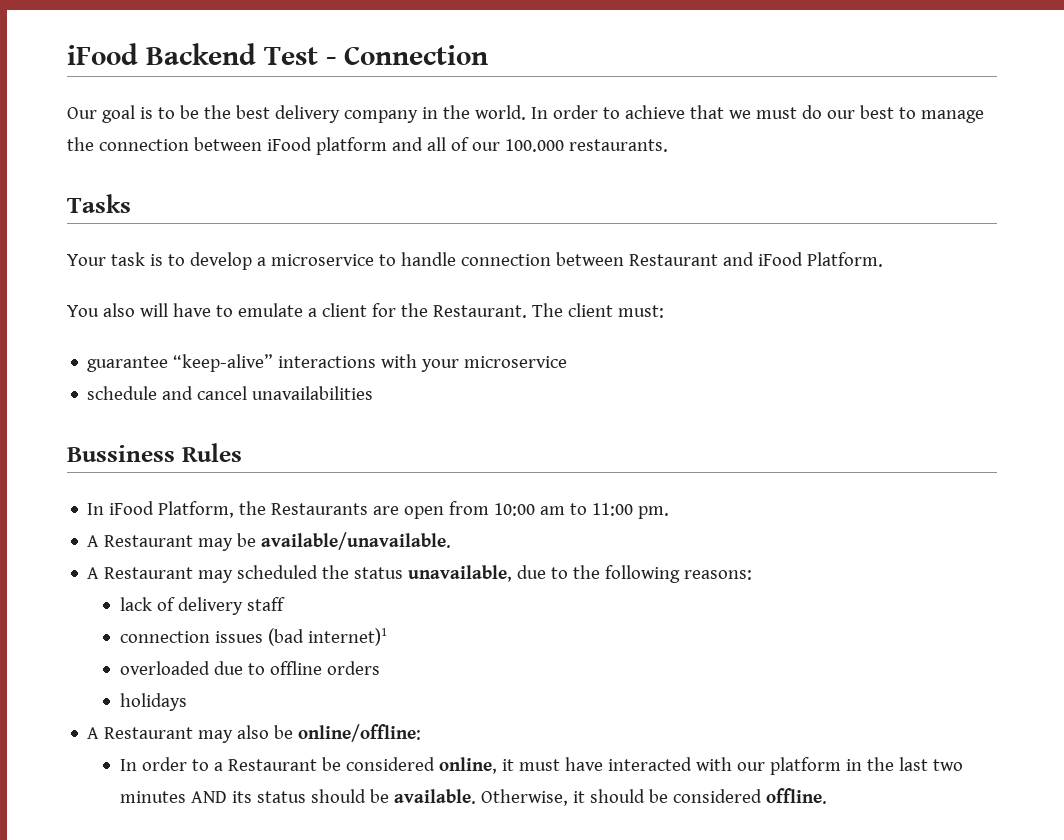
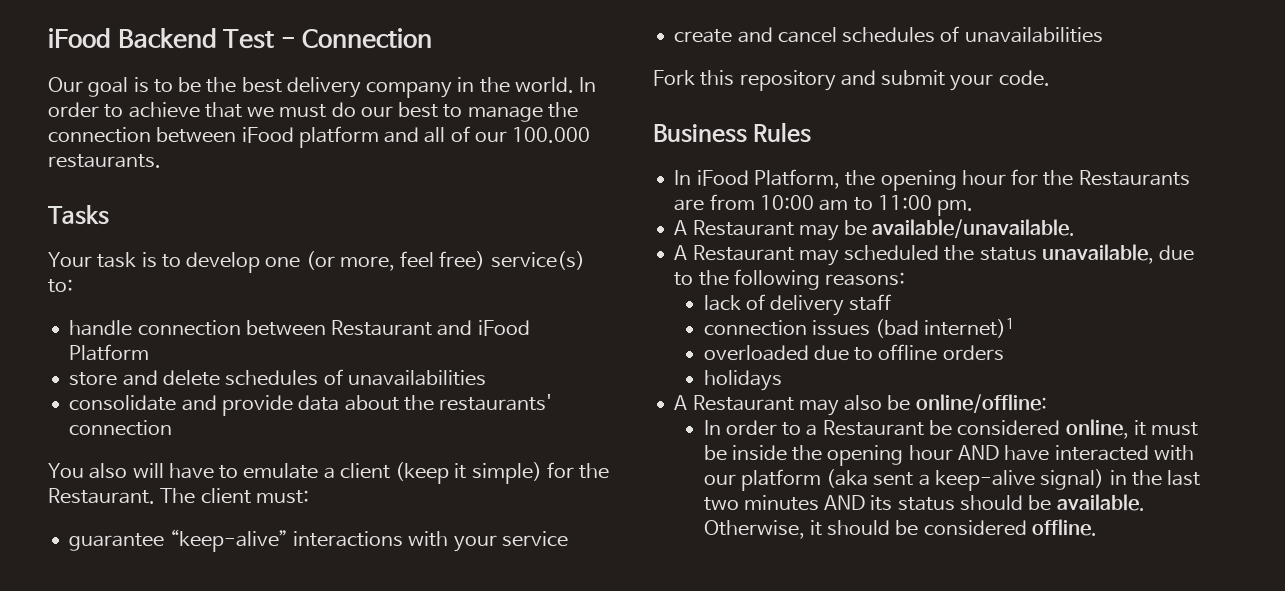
- Your task is to develop a microservice to handle connection between Restaurant and iFood Platform.
+ Your task is to develop one (or more, feel free) service(s) to:
+ handle connection between Restaurant and iFood Platform
+ store and delete schedules of unavailabilities
+ consolidate and provide data about the restaurants' connection
- You also will have to emulate a client for the Restaurant.
+ You also will have to emulate a client (keep it simple) for the Restaurant.
- guarantee “keep-alive” interactions with your microservice
- schedule and cancel unavailabilities
- Bussiness Rules
+ guarantee “keep-alive” interactions with your service
+ create and cancel schedules of unavailabilities
+ Fork this repository and submit your code.
+ Business Rules
- In iFood Platform, the Restaurants are open from 10:00 am to 11:00 pm.
+ In iFood Platform, the opening hour for the Restaurants are from 10:00 am to 11:00 pm.
- In order to a Restaurant be considered online, it must have interacted with our platform in the last two minutes AND its status should be available.
+ In order to a Restaurant be considered online, it must be inside the opening hour AND have interacted with our platform (aka sent a keep-alive signal) in the last two minutes AND its status should be available.

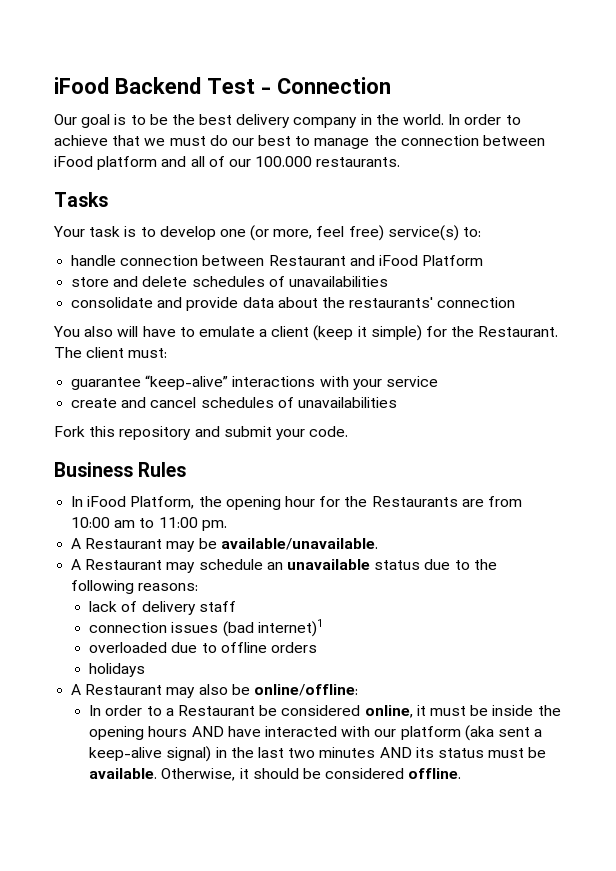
- A Restaurant may scheduled the status unavailable, due to the following reasons:
+ A Restaurant may schedule an unavailable status due to the following reasons:
- In order to a Restaurant be considered online, it must be inside the opening hour AND have interacted with our platform (aka sent a keep-alive signal) in the last two minutes AND its status should be available.
+ In order to a Restaurant be considered online, it must be inside the opening hours AND have interacted with our platform (aka sent a keep-alive signal) in the last two minutes AND its status must be available.

